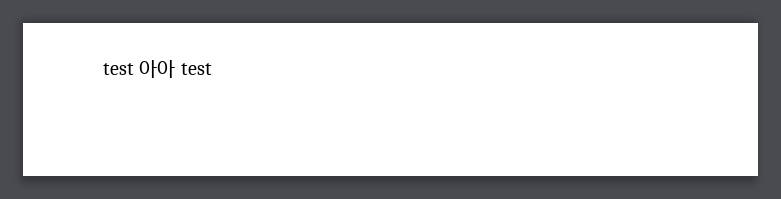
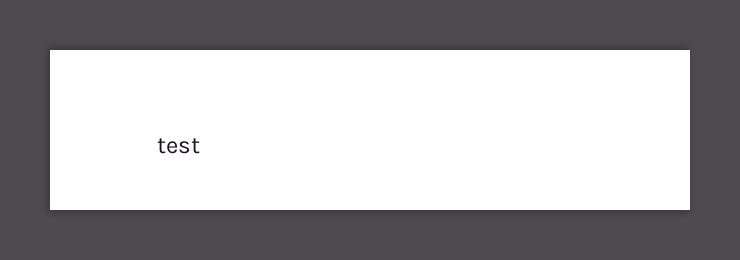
- test 아아 test
+ test

